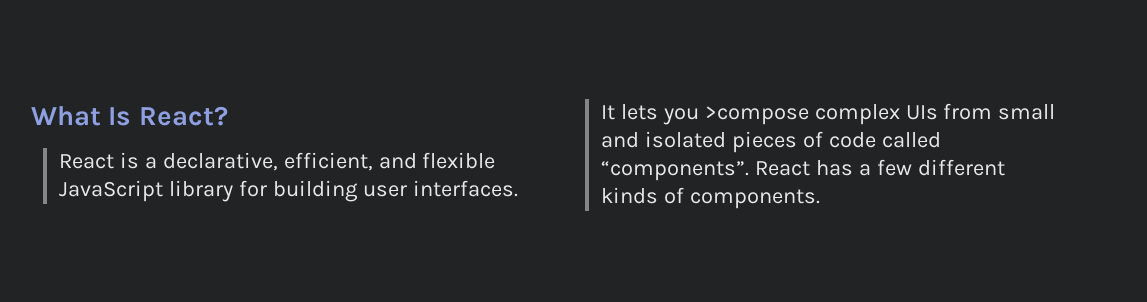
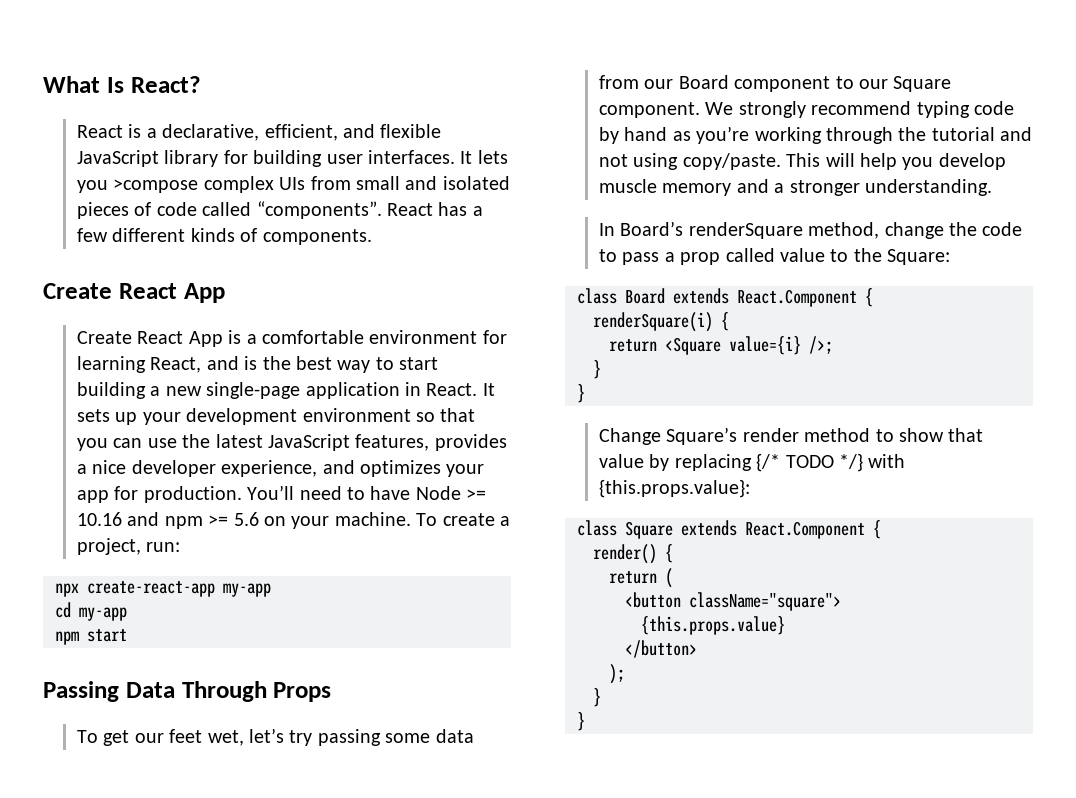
  React has a few different kinds of components.
+ Create React App
+ Create React App is a comfortable environment for learning React, and is the best way to start building a new single-page application in React. It sets up your development environment so that you can use the latest JavaScript features, provides a nice developer experience, and optimizes your app for production. You’ll need to have Node >= 10.16 and npm >= 5.6 on your machine. To create a project, run:
+ npx create-react-app my-app
+ cd my-app
+ npm start
+ Passing Data Through Props
+ To get our feet wet, let’s try passing some data from our Board component to our Square component. We strongly recommend typing code by hand as you’re working through the tutorial and not using copy/paste. This will help you develop muscle memory and a stronger understanding.
+ In Board’s renderSquare method, change the code to pass a prop called value to the Square:
+ class Board extends React.Component {
+ renderSquare(i) {
+ return <Square value={i} />;
+ }
+ }
+ Change Square’s render method to show that value by replacing {/* TODO */} with {this.props.value}:
+ class Square extends React.Component {
+ render() {
+ return (
+ <button className="square">
+ {this.props.value}
+ </button>
+ );
+ }
+ }

